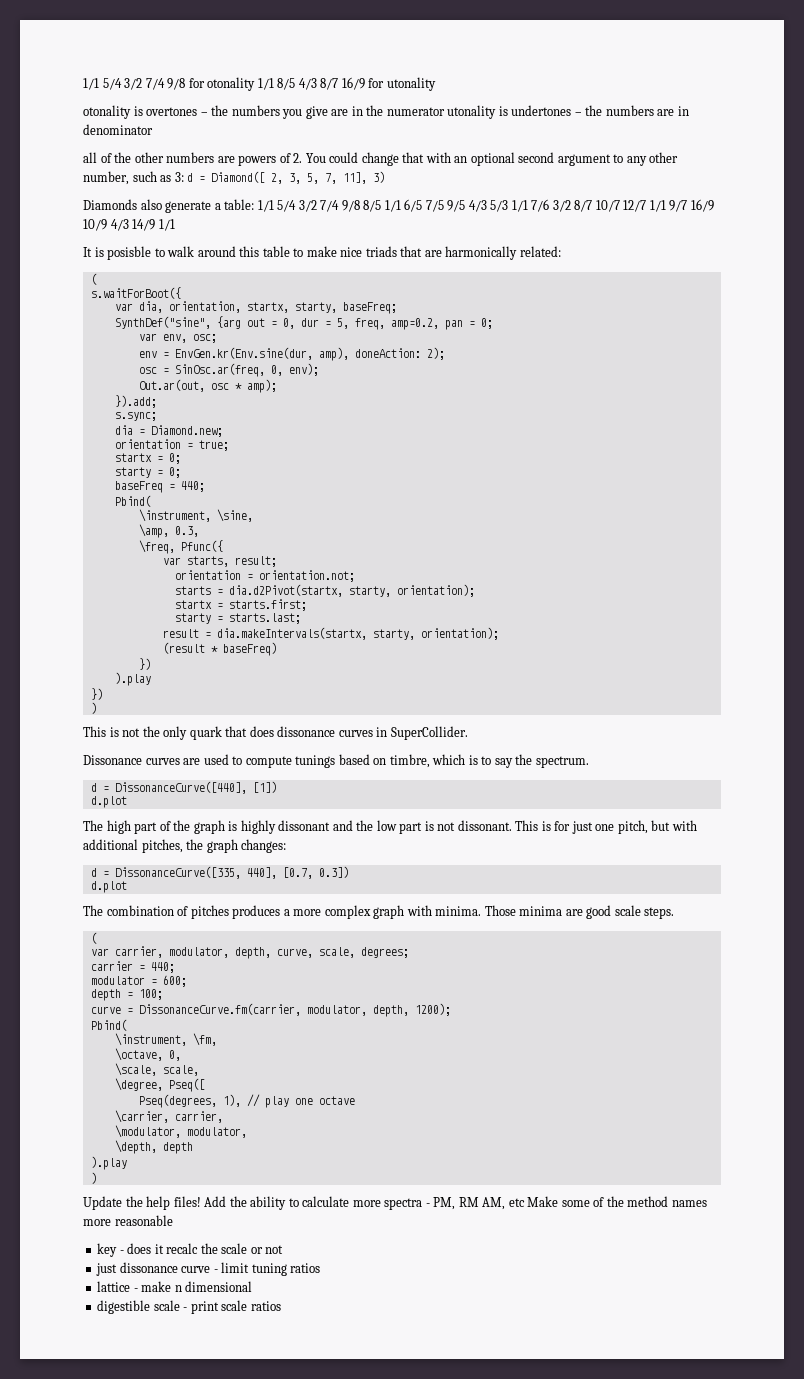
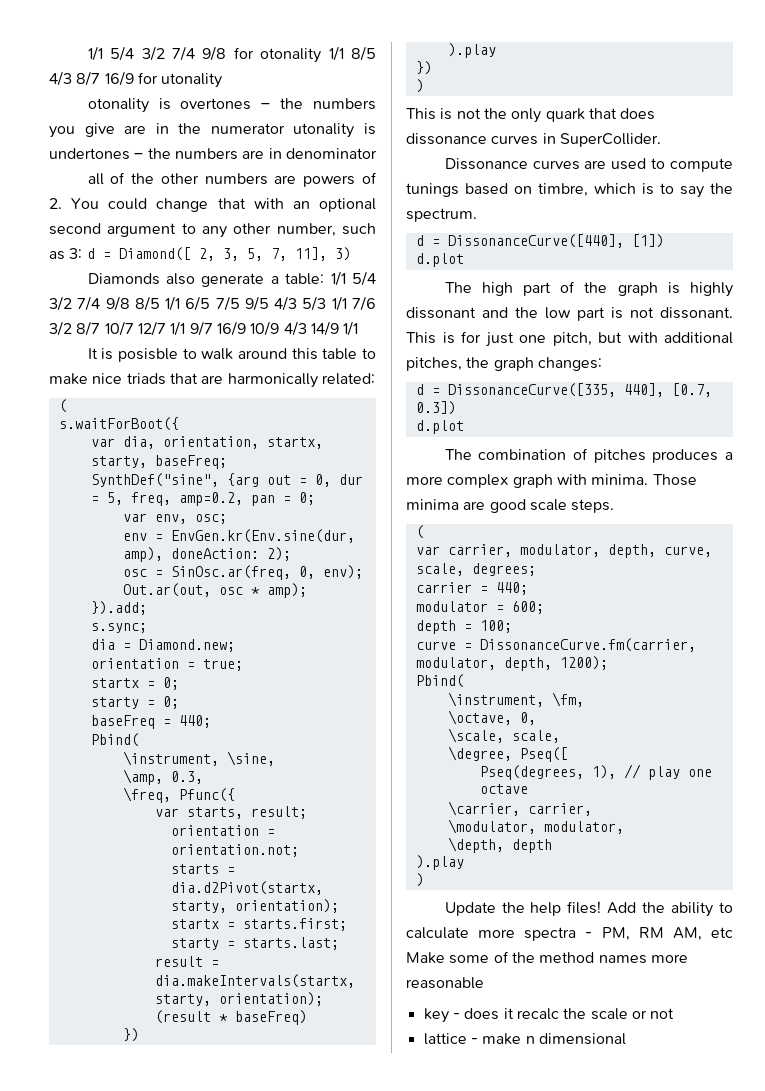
- just dissonance curve - limit tuning ratios
- digestible scale - print scale ratios

